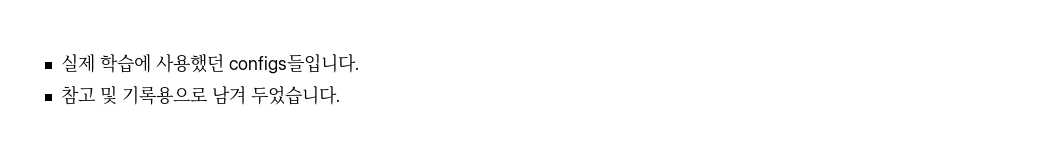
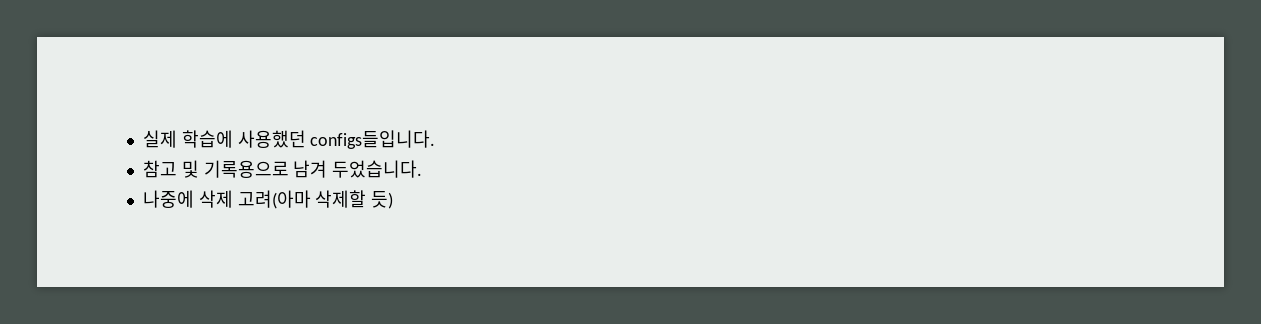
+ 나중에 삭제 고려(아마 삭제할 듯)

